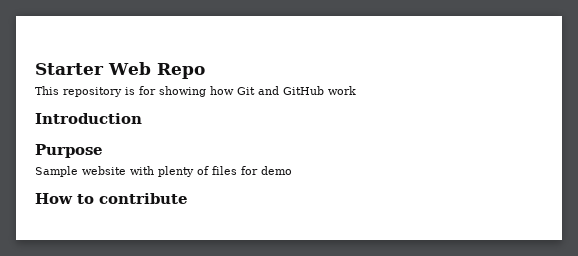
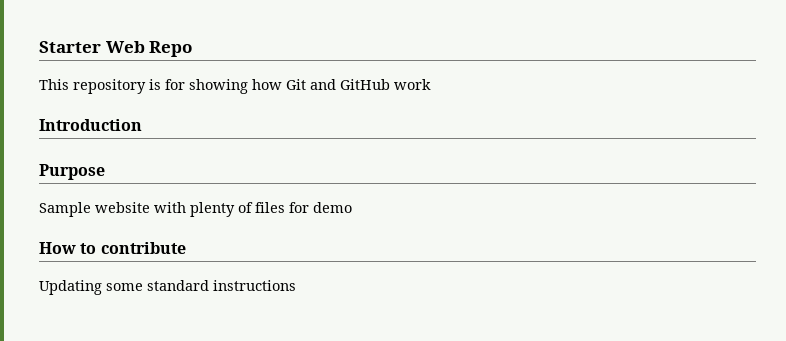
+ Updating some standard instructions

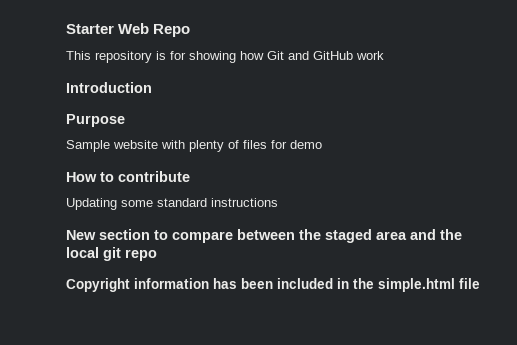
+ New section to compare between the staged area and the local git repo
+ Copyright information has been included in the simple.html file

